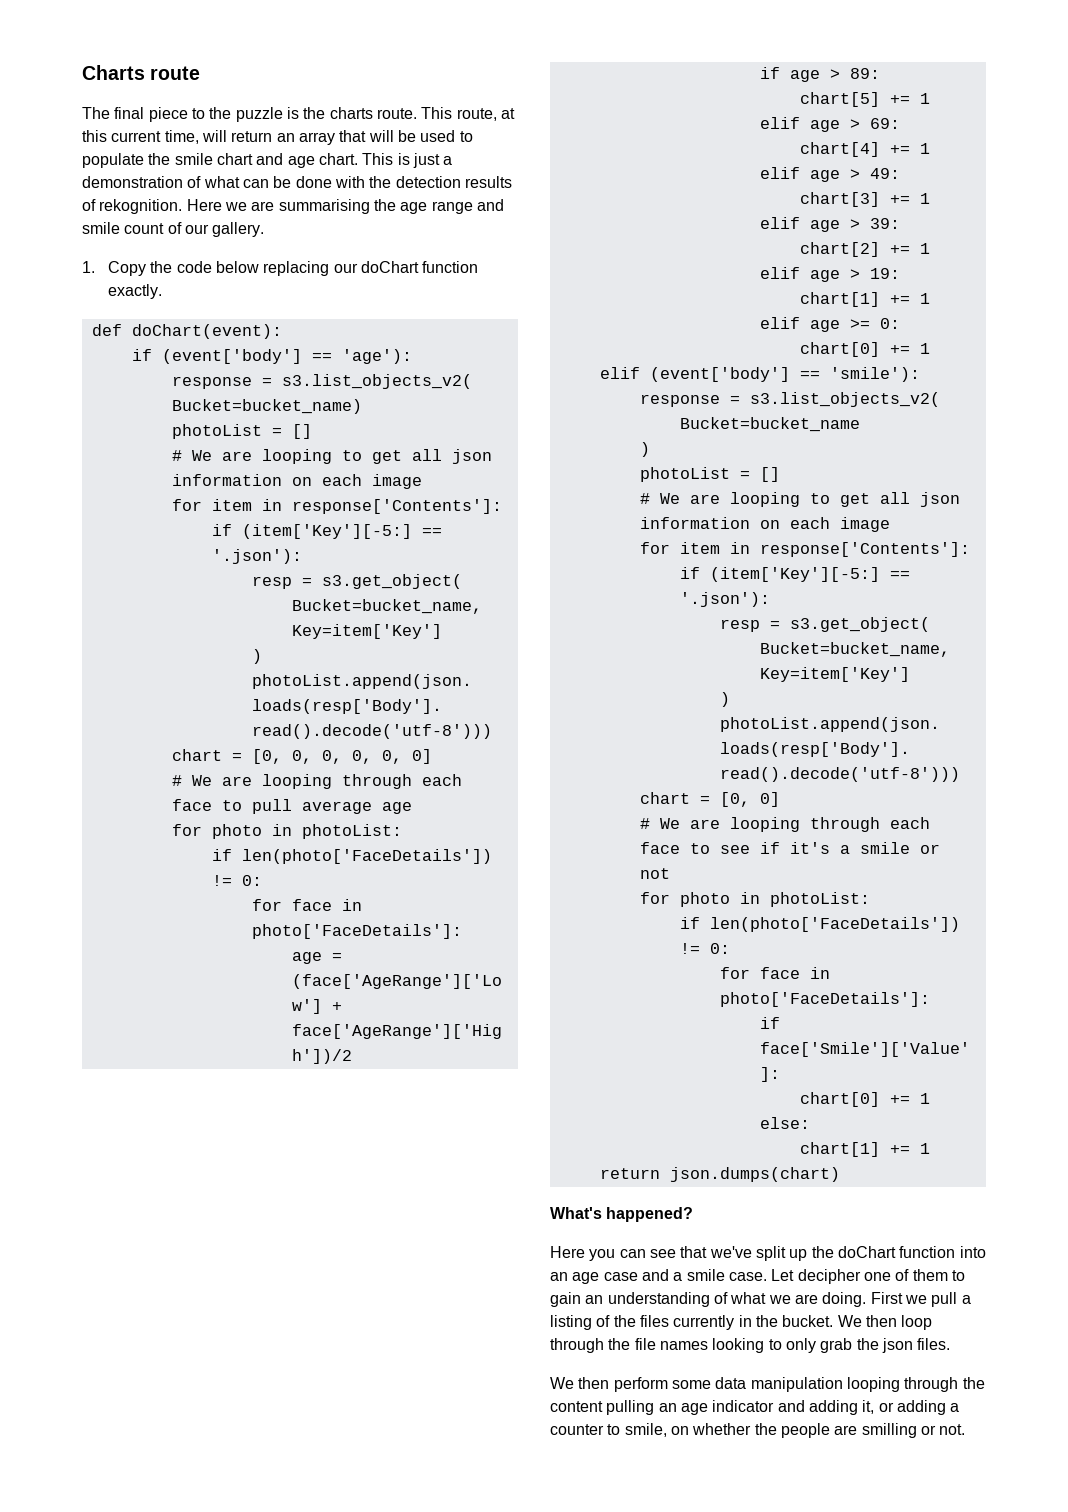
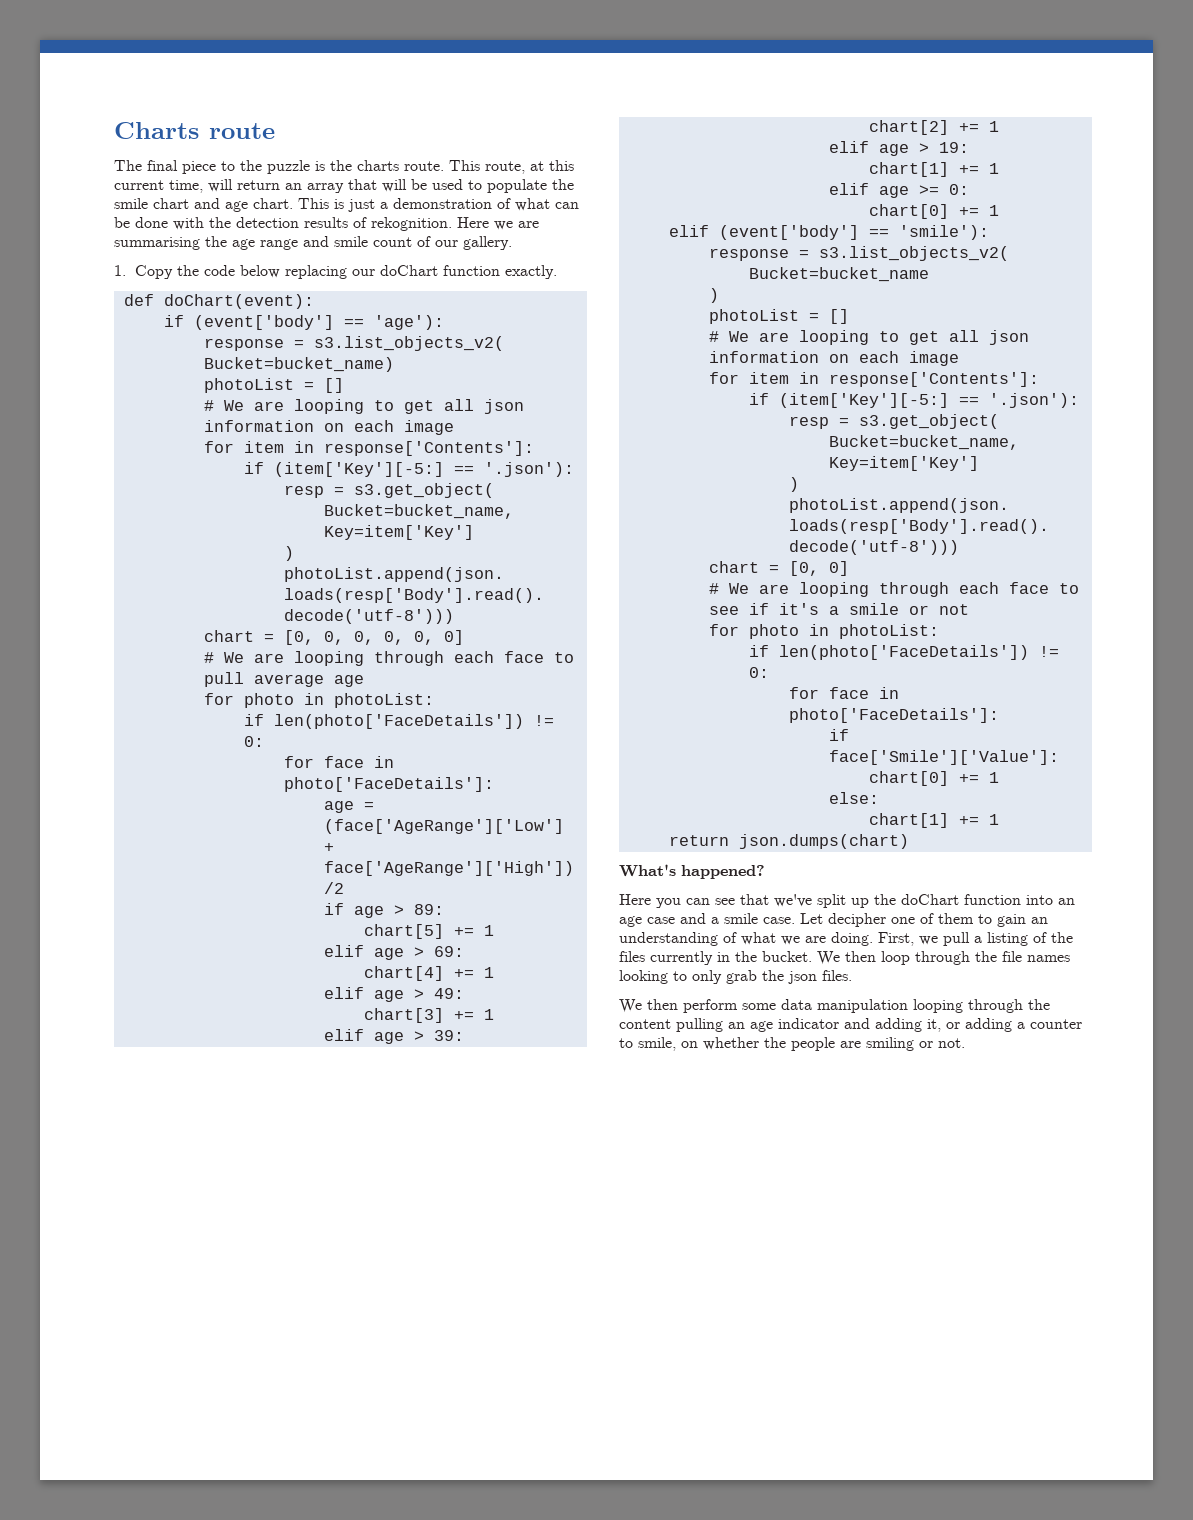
- First we pull a listing of the files currently in the bucket.
+ First, we pull a listing of the files currently in the bucket.
- We then perform some data manipulation looping through the content pulling an age indicator and adding it, or adding a counter to smile, on whether the people are smilling or not.
+ We then perform some data manipulation looping through the content pulling an age indicator and adding it, or adding a counter to smile, on whether the people are smiling or not.

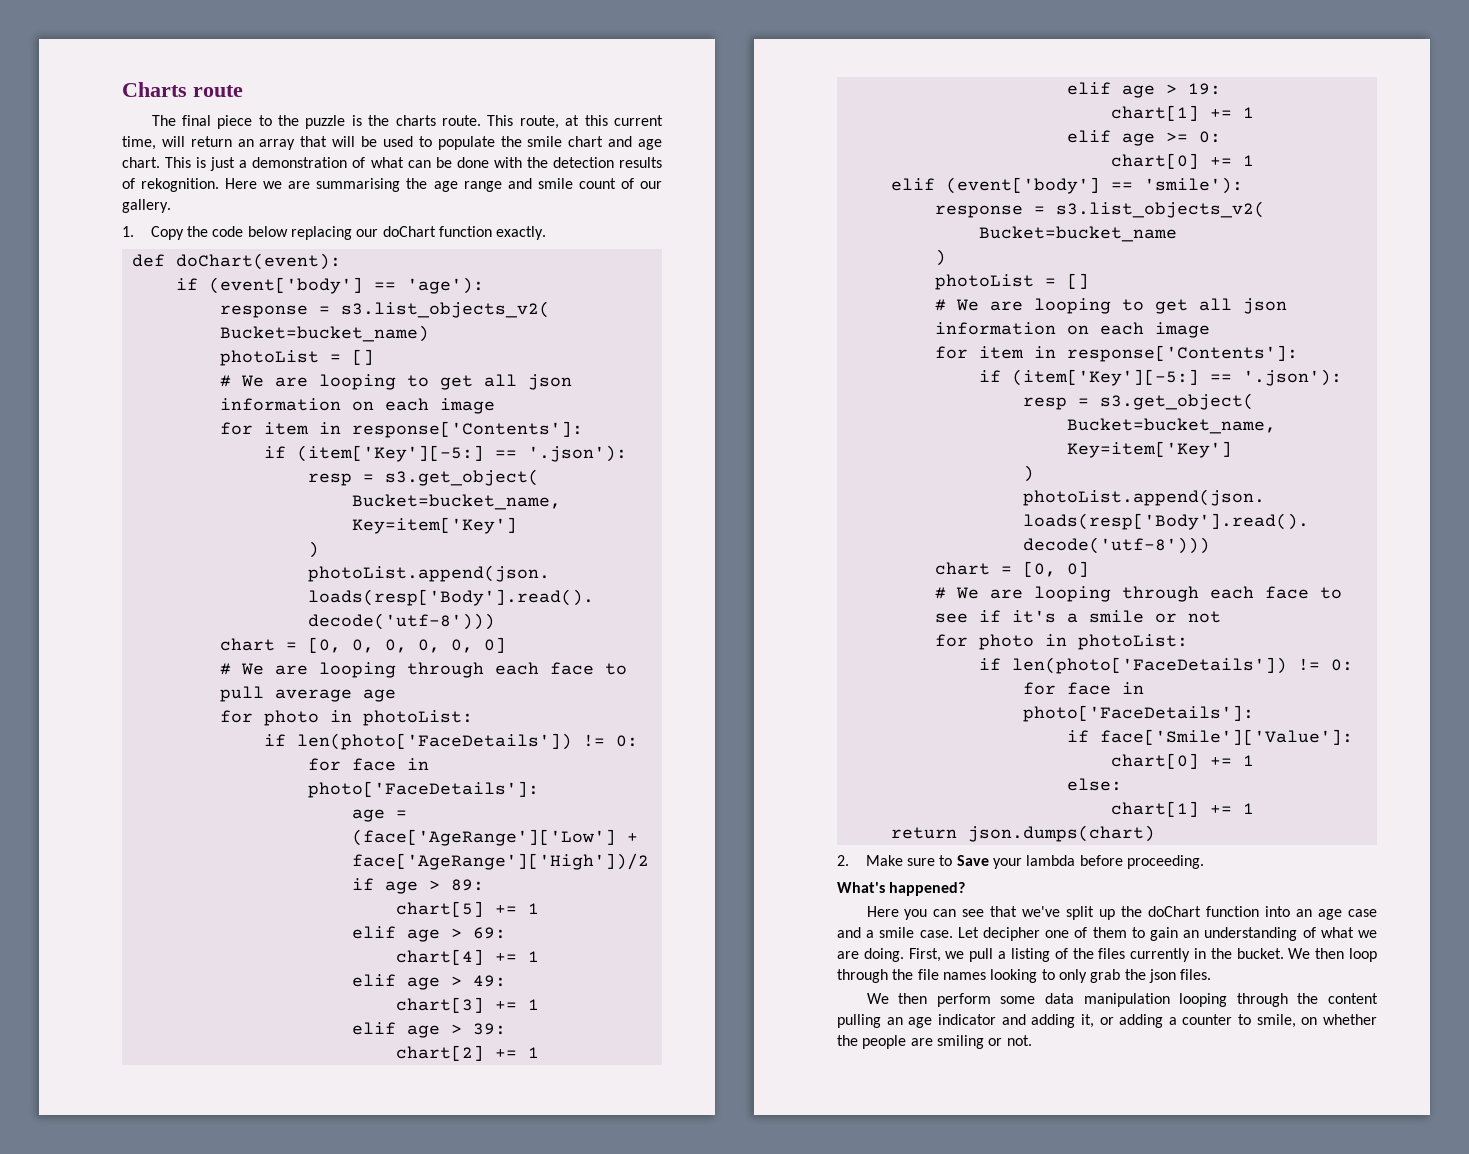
+ 2. Make sure to Save your lambda before proceeding.

